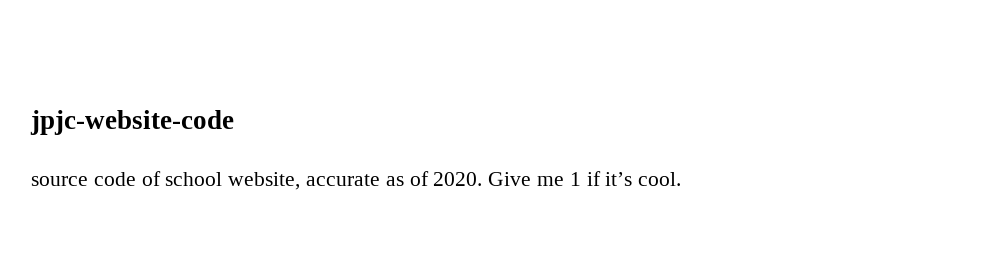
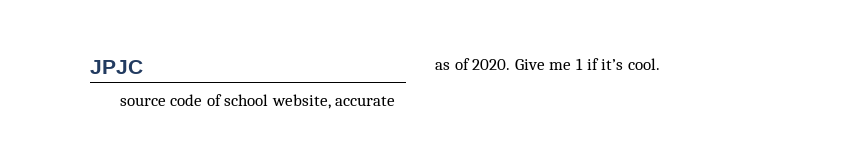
- jpjc-website-code
+ JPJC

